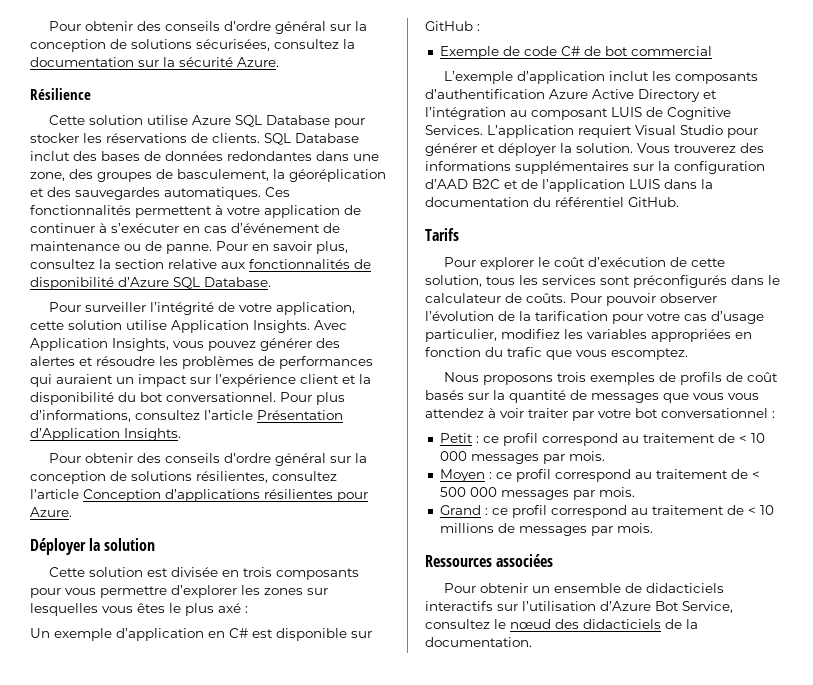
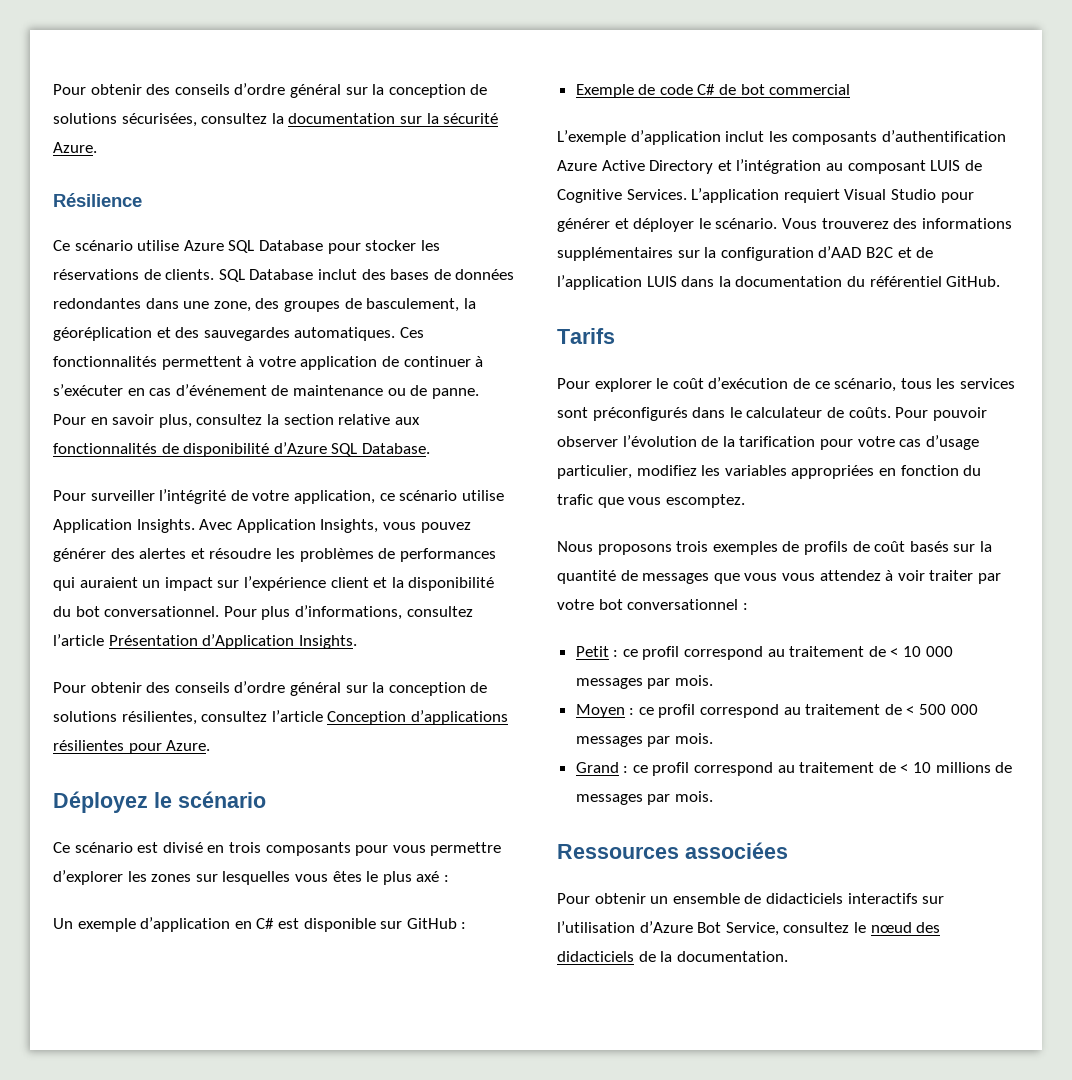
- Cette solution utilise Azure SQL Database pour stocker les réservations de clients.
+ Ce scénario utilise Azure SQL Database pour stocker les réservations de clients.
- Pour surveiller l’intégrité de votre application, cette solution utilise Application Insights.
+ Pour surveiller l’intégrité de votre application, ce scénario utilise Application Insights.
- Déployer la solution
- Cette solution est divisée en trois composants pour vous permettre d’explorer les zones sur lesquelles vous êtes le plus axé :
+ Déployez le scénario
+ Ce scénario est divisé en trois composants pour vous permettre d’explorer les zones sur lesquelles vous êtes le plus axé :
- L’application requiert Visual Studio pour générer et déployer la solution.
+ L’application requiert Visual Studio pour générer et déployer le scénario.
- Pour explorer le coût d’exécution de cette solution, tous les services sont préconfigurés dans le calculateur de coûts.
+ Pour explorer le coût d’exécution de ce scénario, tous les services sont préconfigurés dans le calculateur de coûts.

